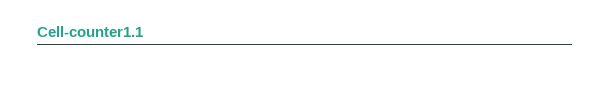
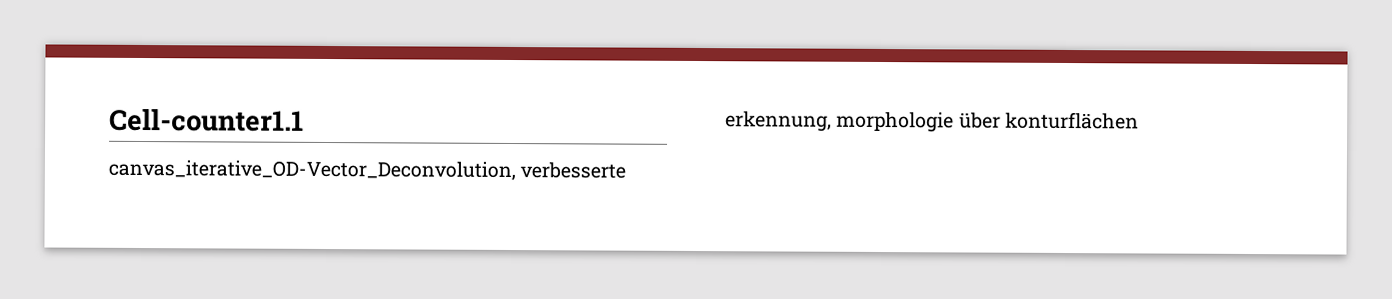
+ canvas_iterative_OD-Vector_Deconvolution, verbesserte erkennung, morphologie über konturflächen

